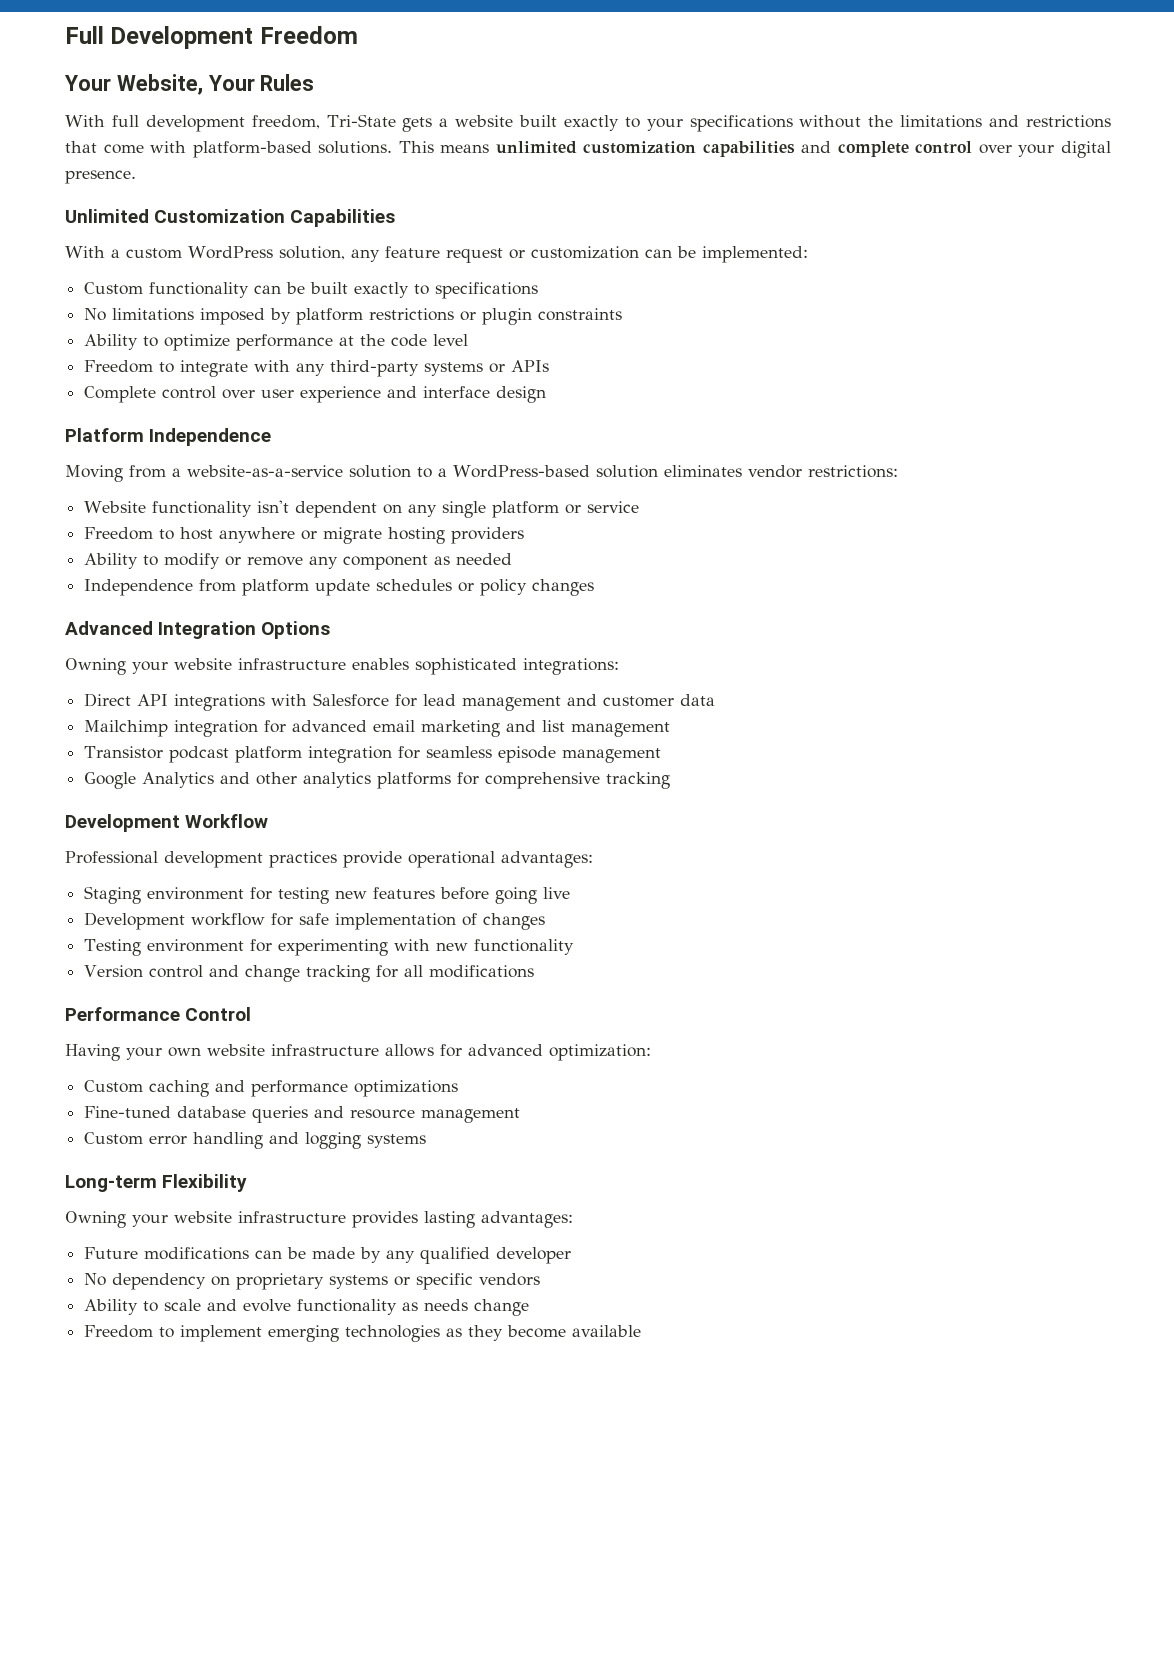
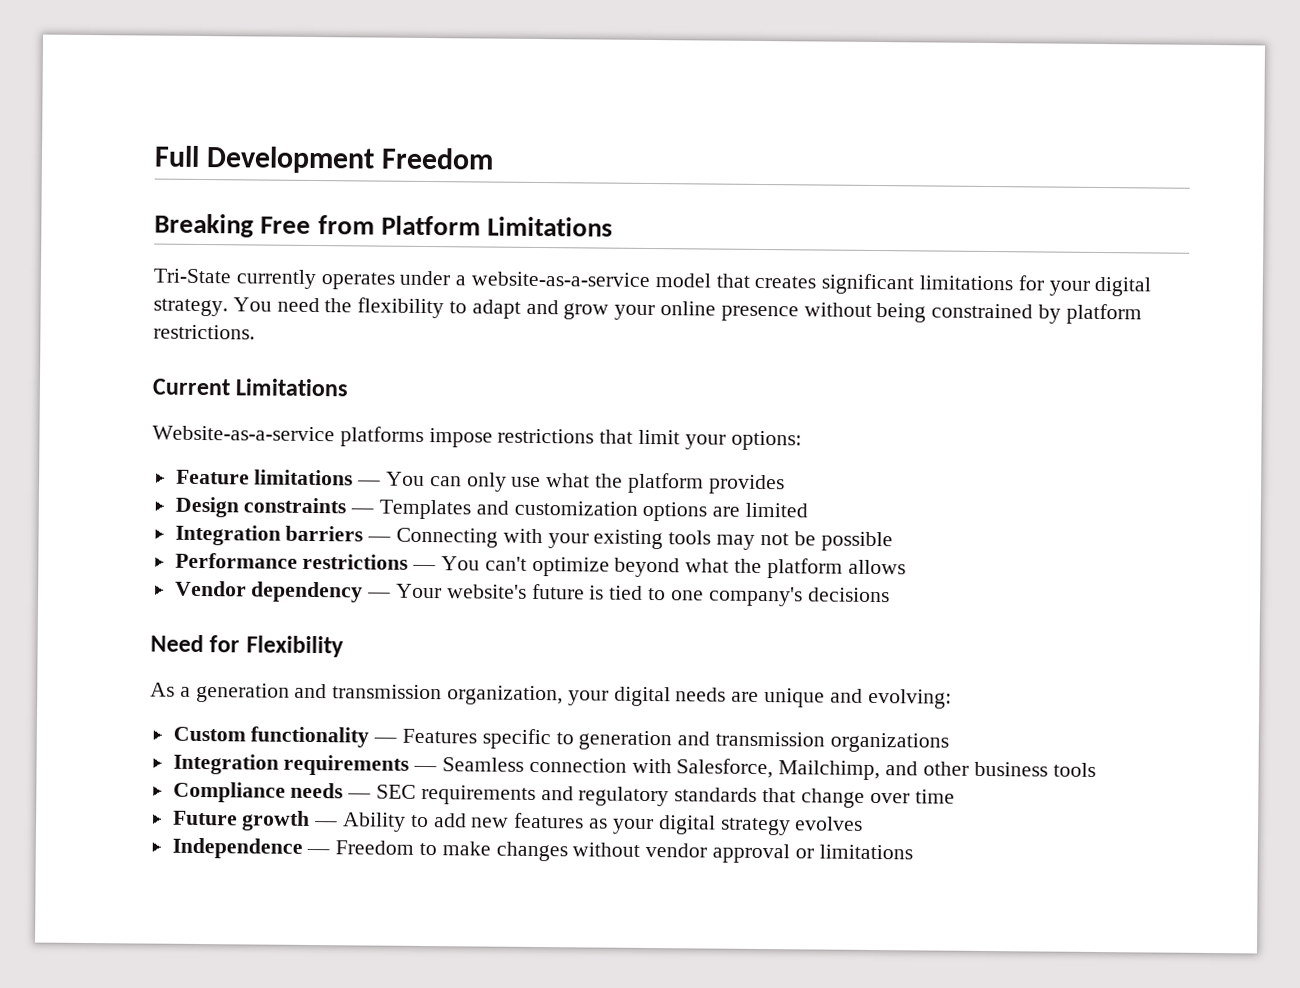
- Your Website, Your Rules
- With full development freedom, Tri-State gets a website built exactly to your specifications without the limitations and restrictions that come with platform-based solutions. This means unlimited customization capabilities and complete control over your digital presence.
- Unlimited Customization Capabilities
- With a custom WordPress solution, any feature request or customization can be implemented:
- Custom functionality can be built exactly to specifications
- No limitations imposed by platform restrictions or plugin constraints
- Ability to optimize performance at the code level
- Freedom to integrate with any third-party systems or APIs
- Complete control over user experience and interface design
- Platform Independence
- Moving from a website-as-a-service solution to a WordPress-based solution eliminates vendor restrictions:
- Website functionality isn't dependent on any single platform or service
- Freedom to host anywhere or migrate hosting providers
- Ability to modify or remove any component as needed
- Independence from platform update schedules or policy changes
- Advanced Integration Options
- Owning your website infrastructure enables sophisticated integrations:
- Direct API integrations with Salesforce for lead management and customer data
- Mailchimp integration for advanced email marketing and list management
- Transistor podcast platform integration for seamless episode management
- Google Analytics and other analytics platforms for comprehensive tracking
- Development Workflow
- Professional development practices provide operational advantages:
- Staging environment for testing new features before going live
- Development workflow for safe implementation of changes
- Testing environment for experimenting with new functionality
- Version control and change tracking for all modifications
- Performance Control
- Having your own website infrastructure allows for advanced optimization:
- Custom caching and performance optimizations
- Fine-tuned database queries and resource management
- Custom error handling and logging systems
- Long-term Flexibility
- Owning your website infrastructure provides lasting advantages:
- Future modifications can be made by any qualified developer
- No dependency on proprietary systems or specific vendors
- Ability to scale and evolve functionality as needs change
- Freedom to implement emerging technologies as they become available
+ Breaking Free from Platform Limitations
+ Tri-State currently operates under a website-as-a-service model that creates significant limitations for your digital strategy. You need the flexibility to adapt and grow your online presence without being constrained by platform restrictions.
+ Current Limitations
+ Website-as-a-service platforms impose restrictions that limit your options:
+ Feature limitations — You can only use what the platform provides
+ Design constraints — Templates and customization options are limited
+ Integration barriers — Connecting with your existing tools may not be possible
+ Performance restrictions — You can't optimize beyond what the platform allows
+ Vendor dependency — Your website's future is tied to one company's decisions
+ Need for Flexibility
+ As a generation and transmission organization, your digital needs are unique and evolving:
+ Custom functionality — Features specific to generation and transmission organizations
+ Integration requirements — Seamless connection with Salesforce, Mailchimp, and other business tools
+ Compliance needs — SEC requirements and regulatory standards that change over time
+ Future growth — Ability to add new features as your digital strategy evolves
+ Independence — Freedom to make changes without vendor approval or limitations

